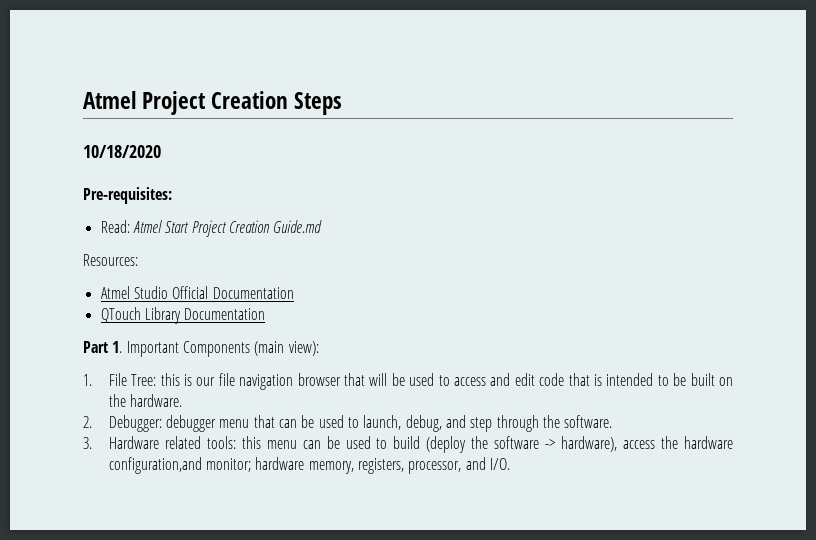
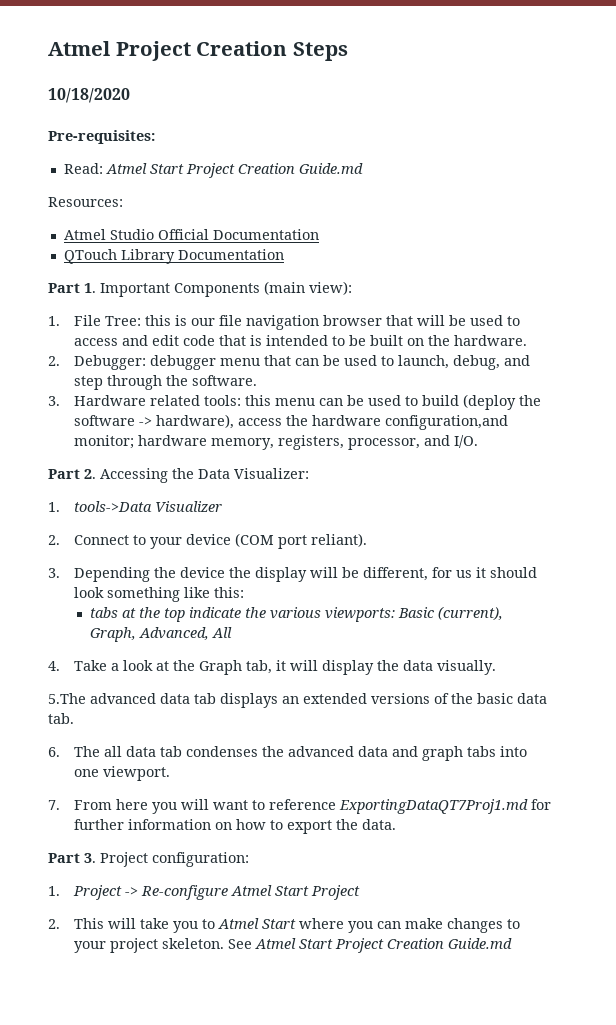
+ Part 2. Accessing the Data Visualizer:
+ 1. tools->Data Visualizer
+ 2. Connect to your device (COM port reliant).
+ 3. Depending the device the display will be different, for us it should look something like this:
+ tabs at the top indicate the various viewports: Basic (current), Graph, Advanced, All
+ 4. Take a look at the Graph tab, it will display the data visually.
+ 5.The advanced data tab displays an extended versions of the basic data tab.
+ 6. The all data tab condenses the advanced data and graph tabs into one viewport.
+ 7. From here you will want to reference ExportingDataQT7Proj1.md for further information on how to export the data.
+ Part 3. Project configuration:
+ 1. Project -> Re-configure Atmel Start Project
+ 2. This will take you to Atmel Start where you can make changes to your project skeleton. See Atmel Start Project Creation Guide.md

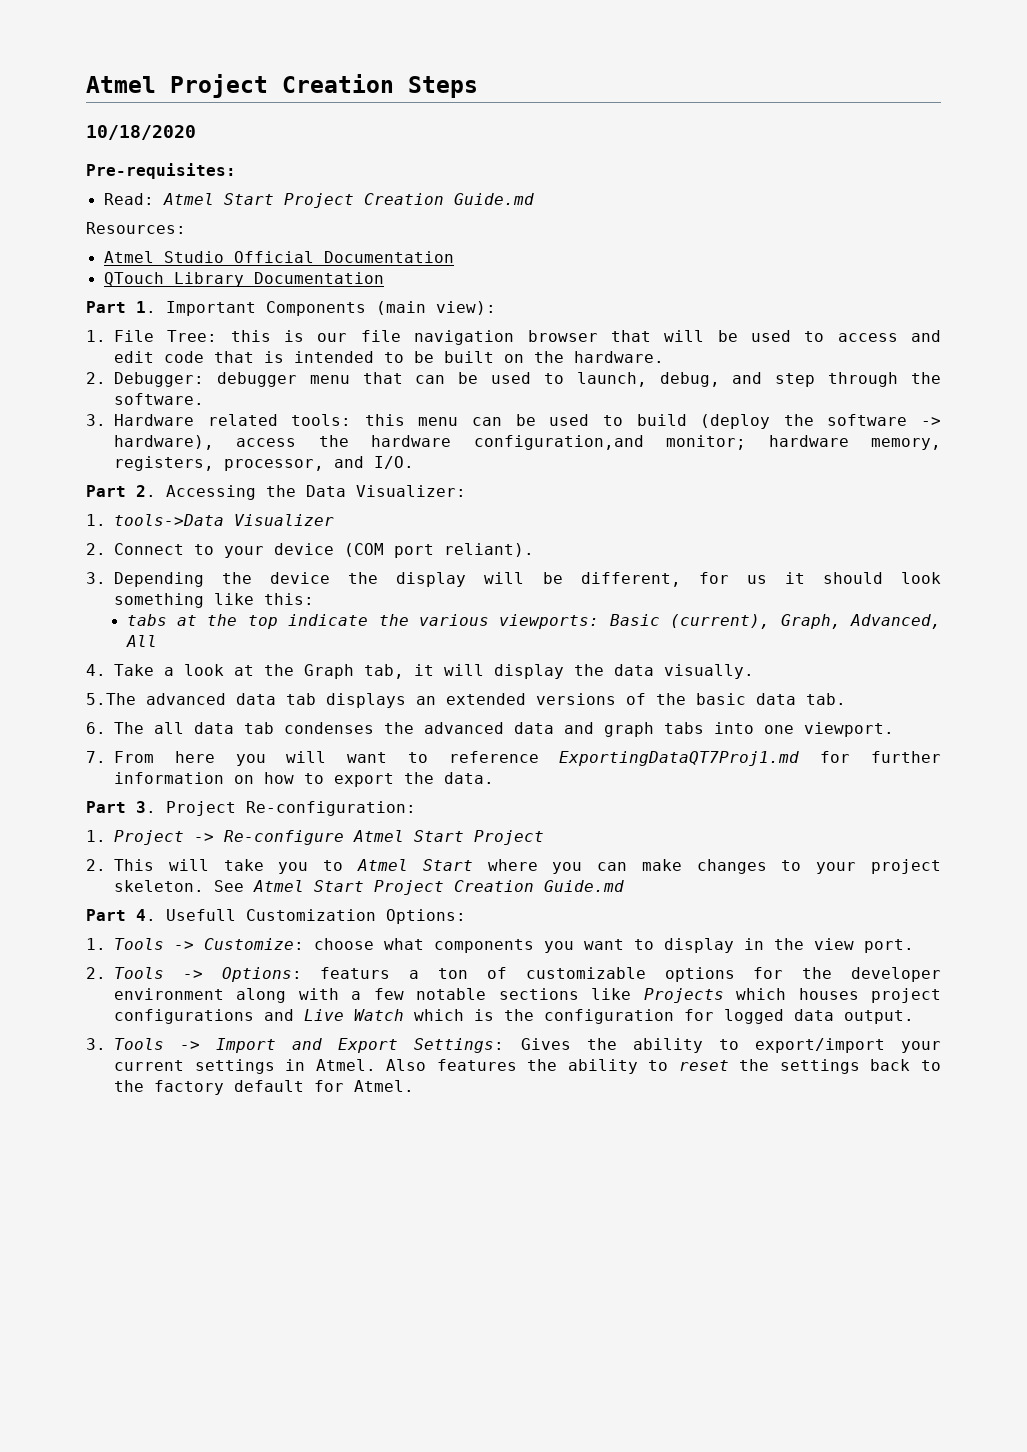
- Part 3. Project configuration:
+ Part 3. Project Re-configuration:
+ Part 4. Usefull Customization Options:
+ 1. Tools -> Customize: choose what components you want to display in the view port.
+ 2. Tools -> Options: featurs a ton of customizable options for the developer environment along with a few notable sections like Projects which houses project configurations and Live Watch which is the configuration for logged data output.
+ 3. Tools -> Import and Export Settings: Gives the ability to export/import your current settings in Atmel. Also features the ability to reset the settings back to the factory default for Atmel.

